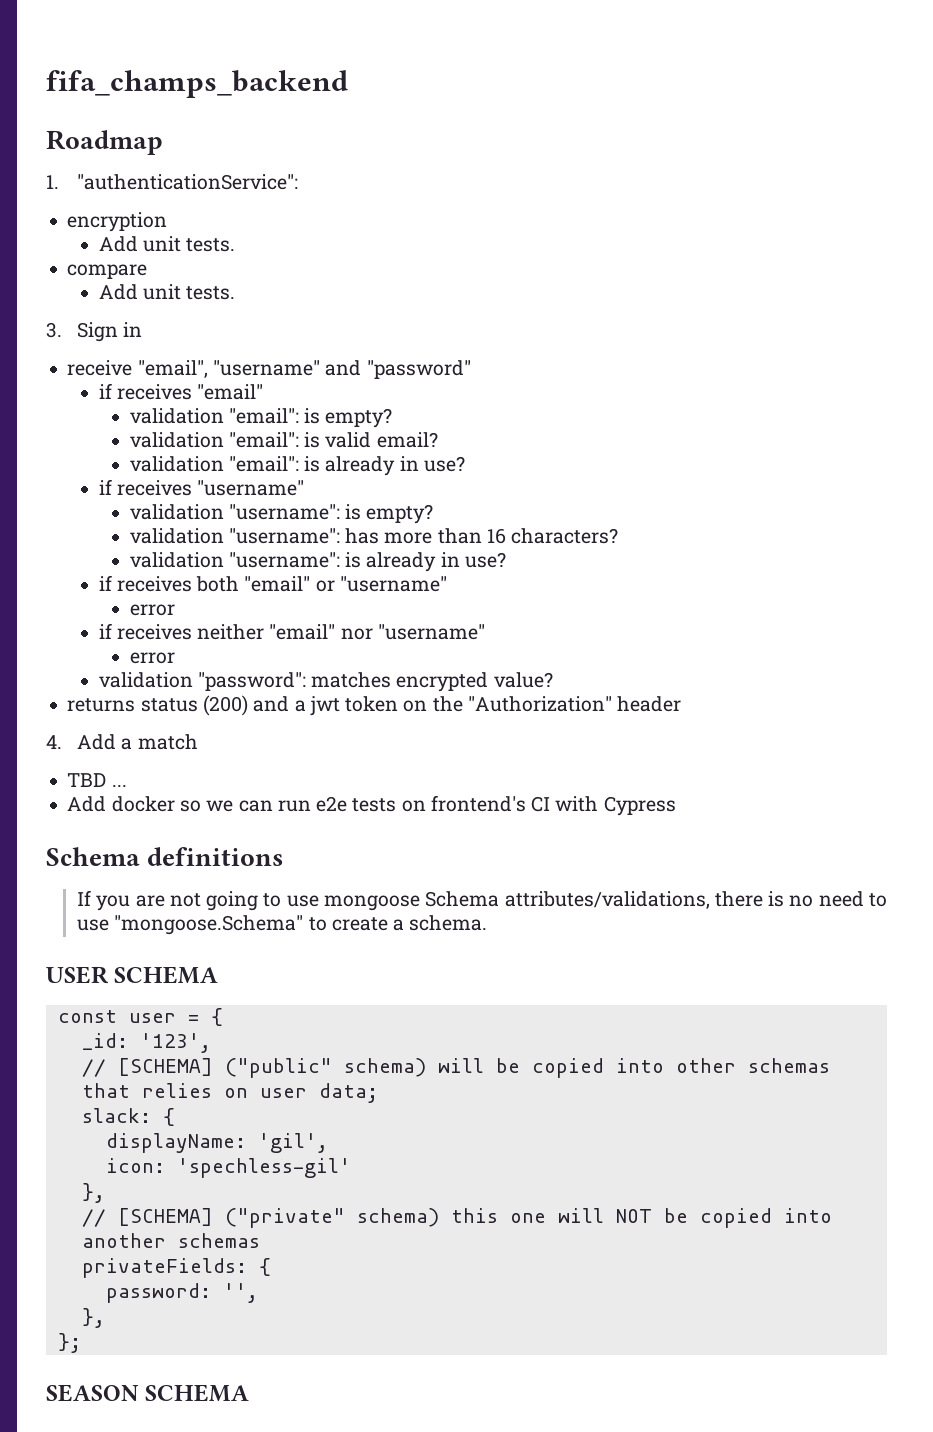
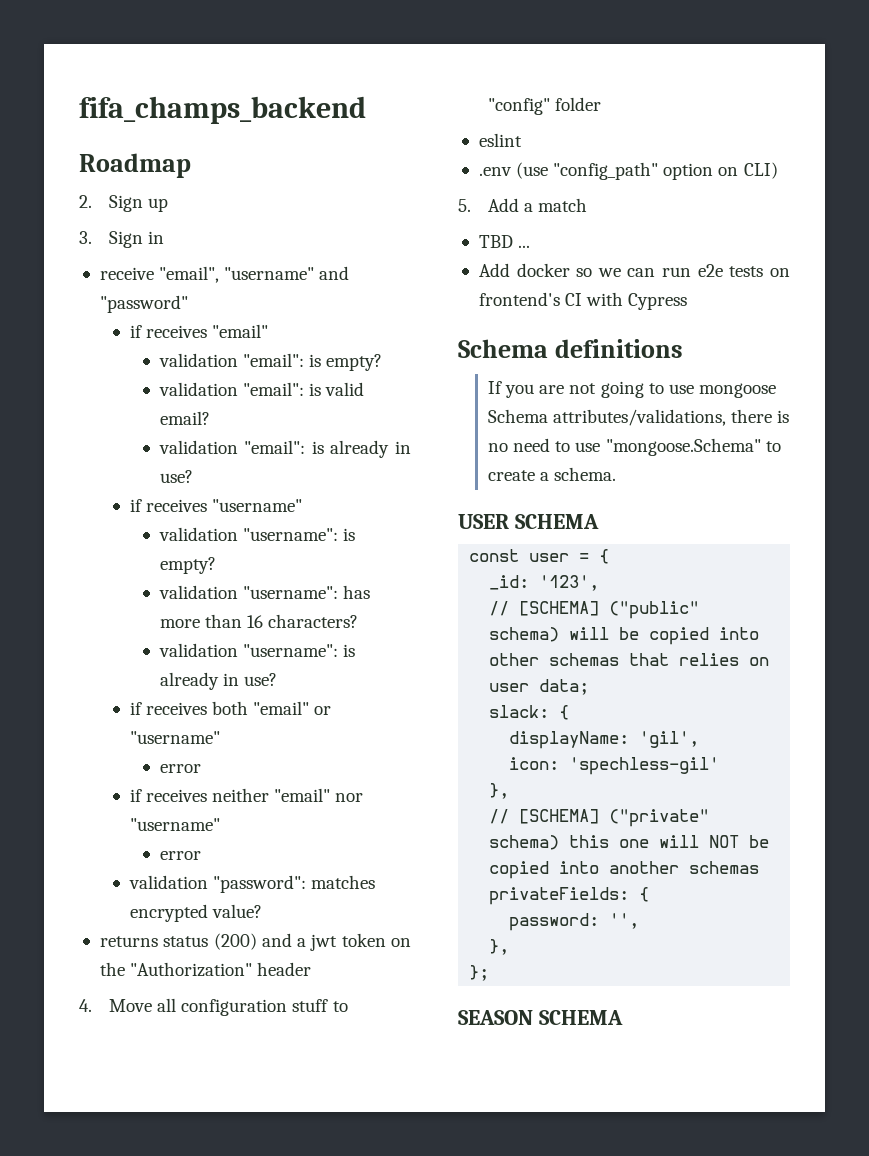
- 1. "authenticationService":
- encryption
- Add unit tests.
- compare
- Add unit tests.
+ 2. Sign up
- 4. Add a match
+ 4. Move all configuration stuff to "config" folder
+ eslint
+ .env (use "config_path" option on CLI)
+ 5. Add a match

